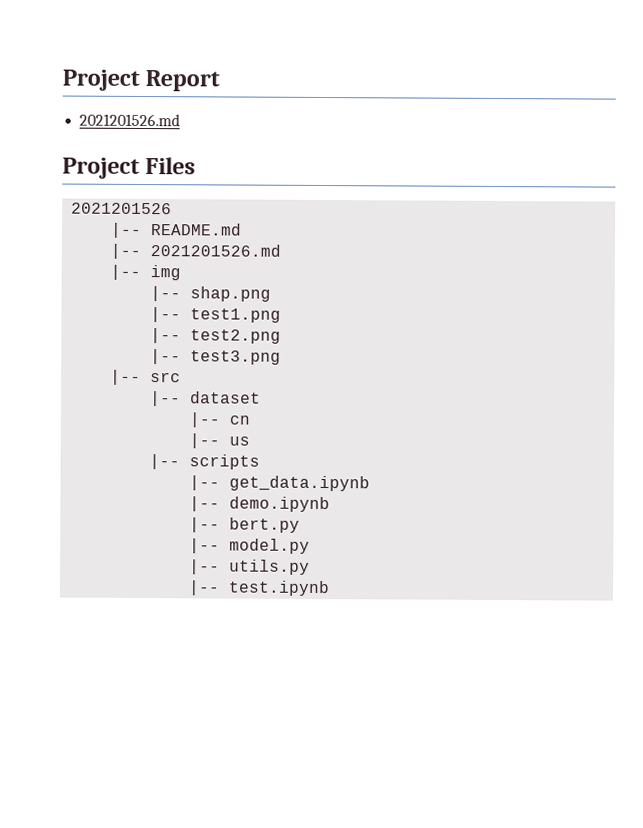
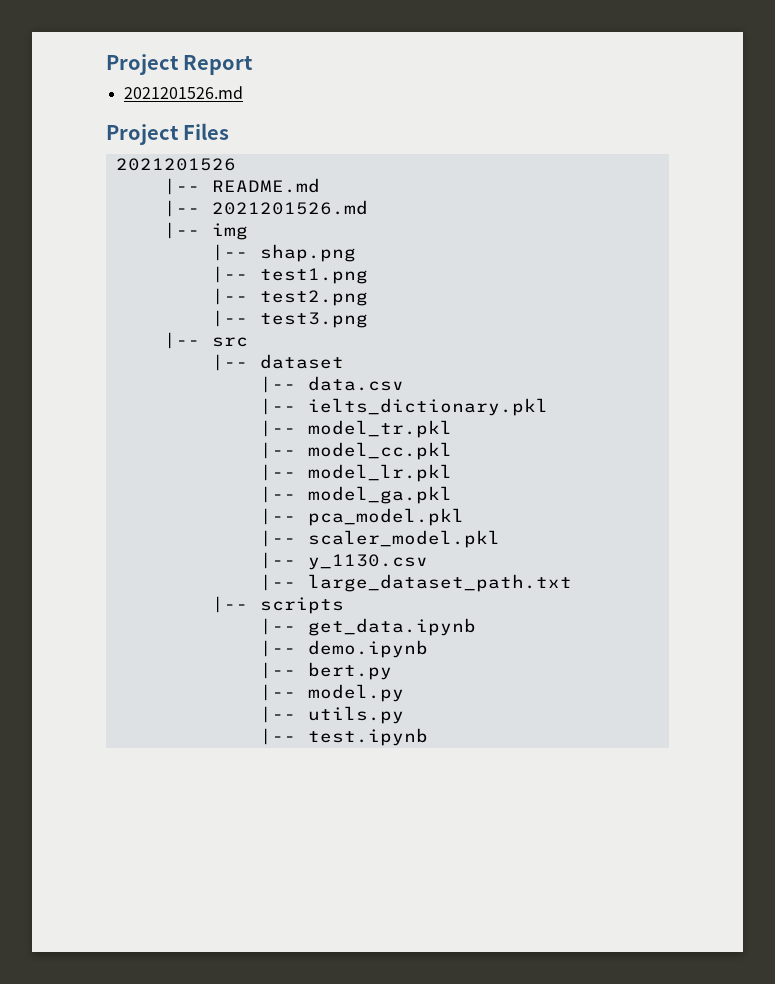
- |-- cn
- |-- us
+ |-- data.csv
+ |-- ielts_dictionary.pkl
+ |-- model_tr.pkl
+ |-- model_cc.pkl
+ |-- model_lr.pkl
+ |-- model_ga.pkl
+ |-- pca_model.pkl
+ |-- scaler_model.pkl
+ |-- y_1130.csv
+ |-- large_dataset_path.txt

